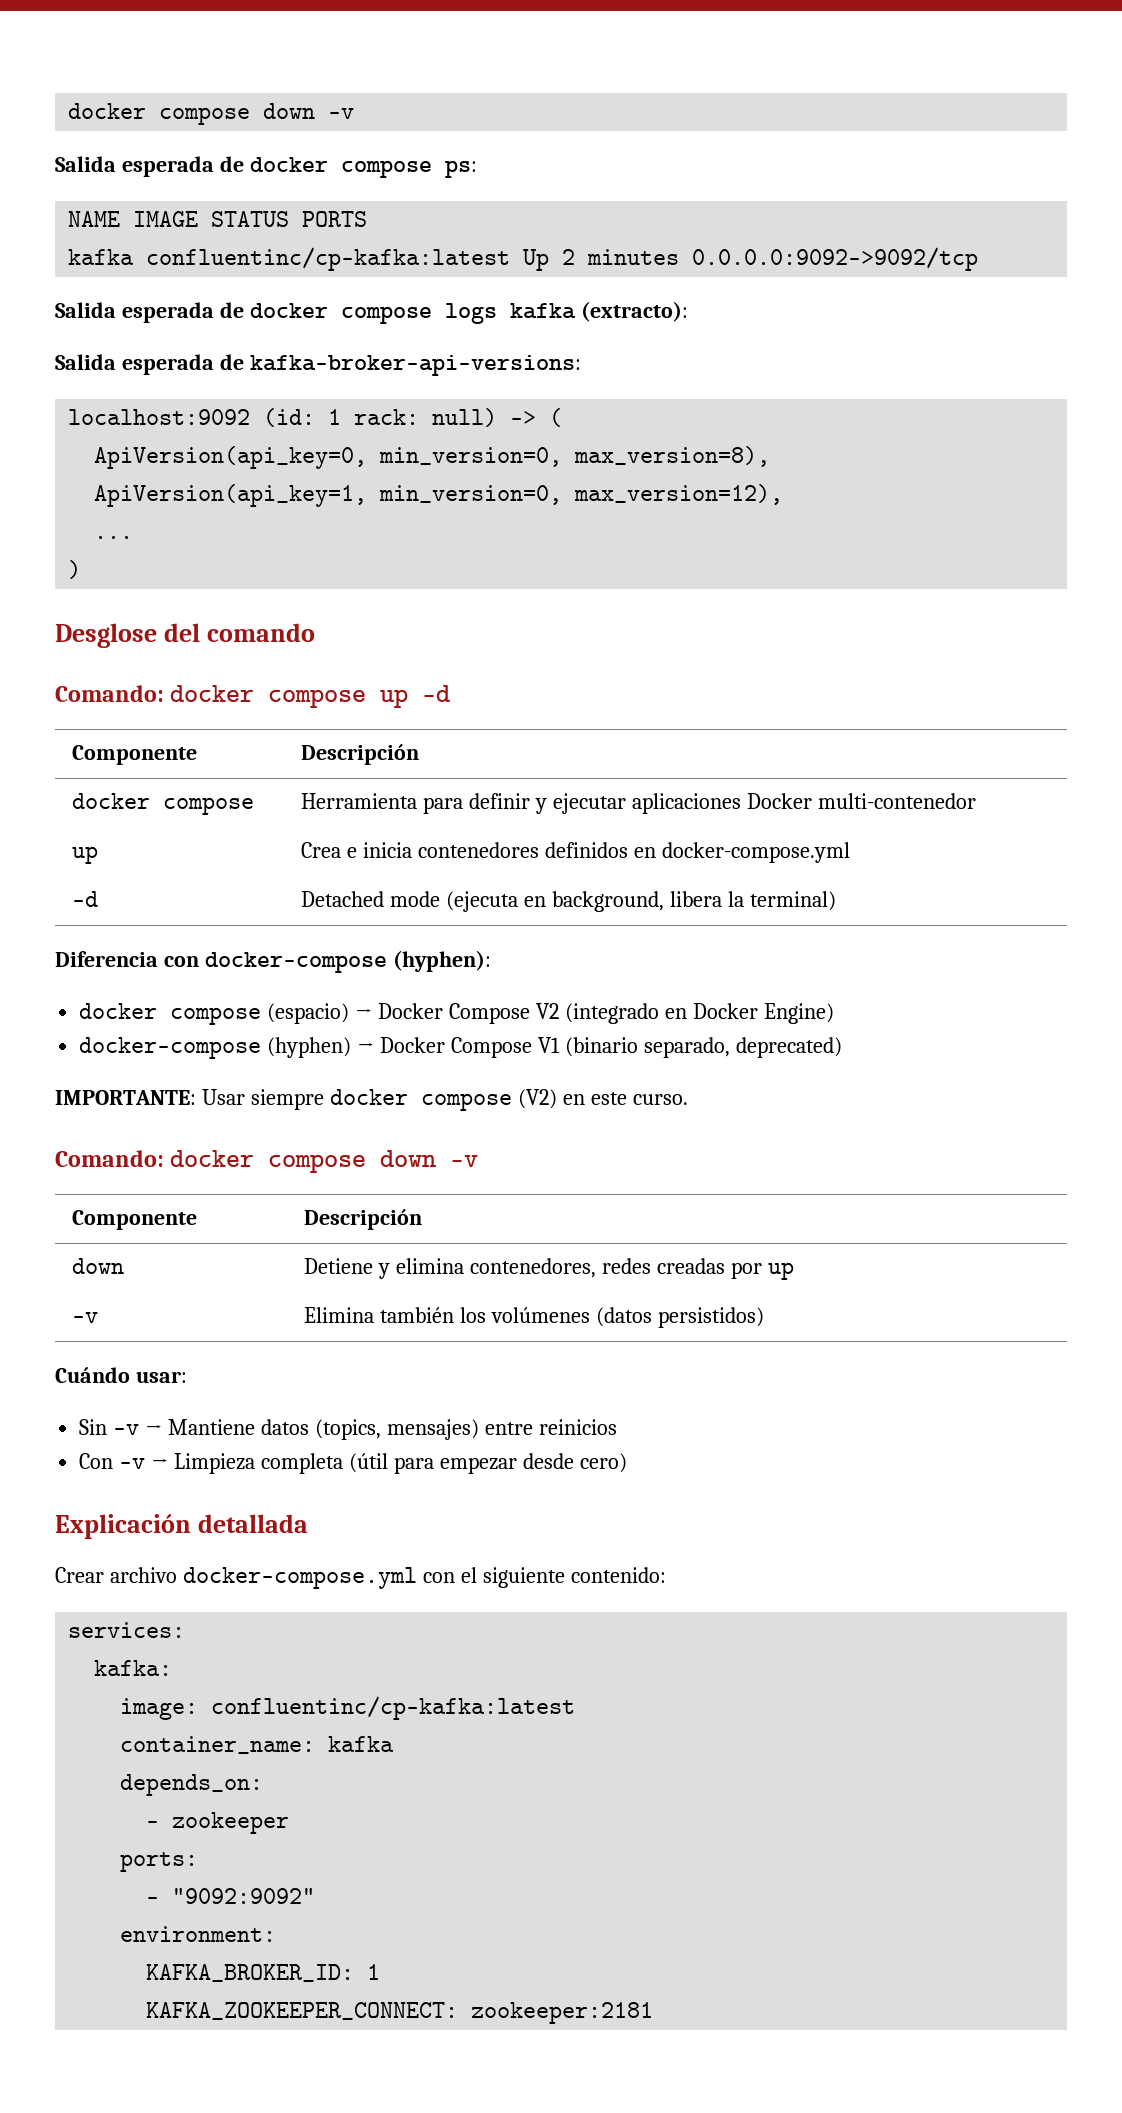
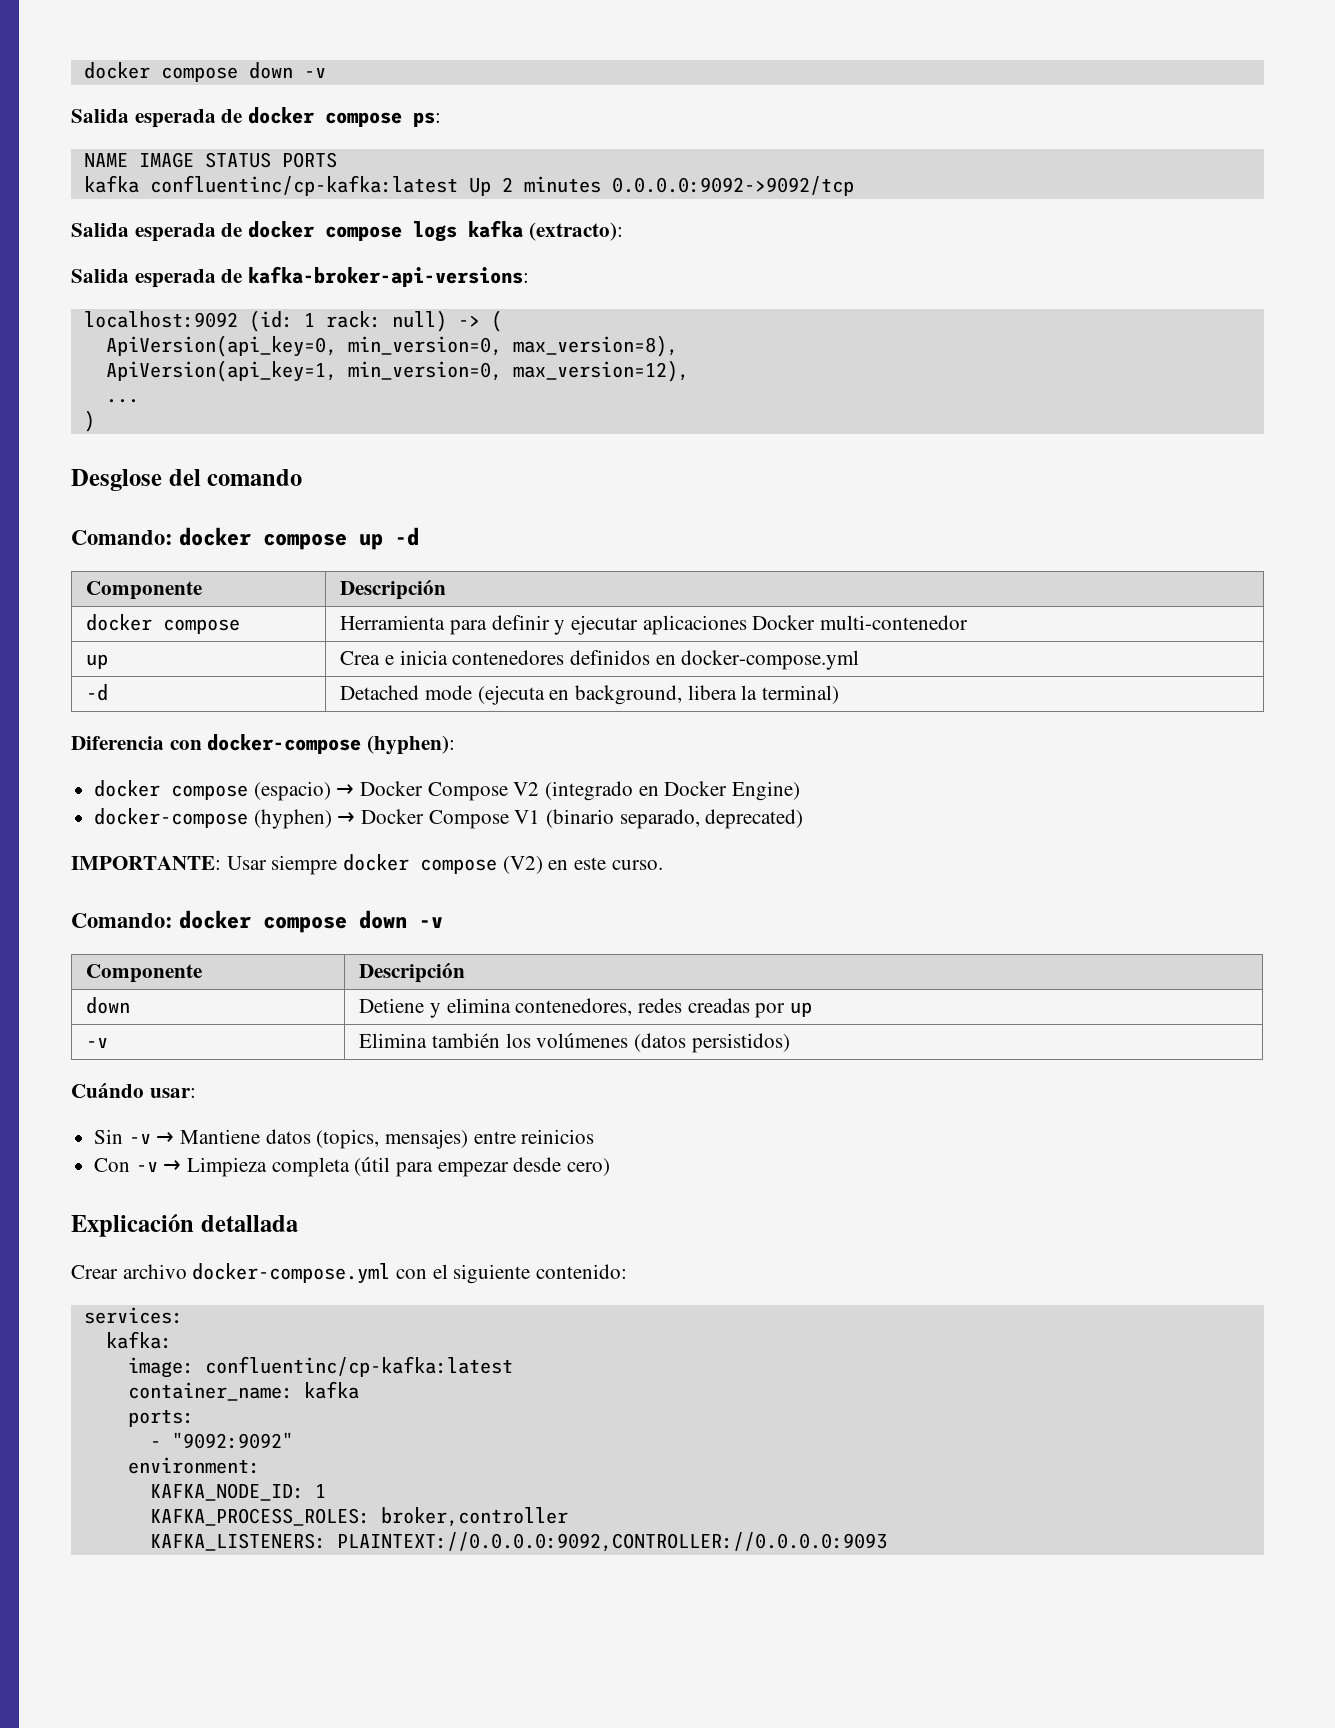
- depends_on:
- - zookeeper
- KAFKA_BROKER_ID: 1
+ KAFKA_NODE_ID: 1
- KAFKA_ZOOKEEPER_CONNECT: zookeeper:2181
+ KAFKA_PROCESS_ROLES: broker,controller
+ KAFKA_LISTENERS: PLAINTEXT://0.0.0.0:9092,CONTROLLER://0.0.0.0:9093

